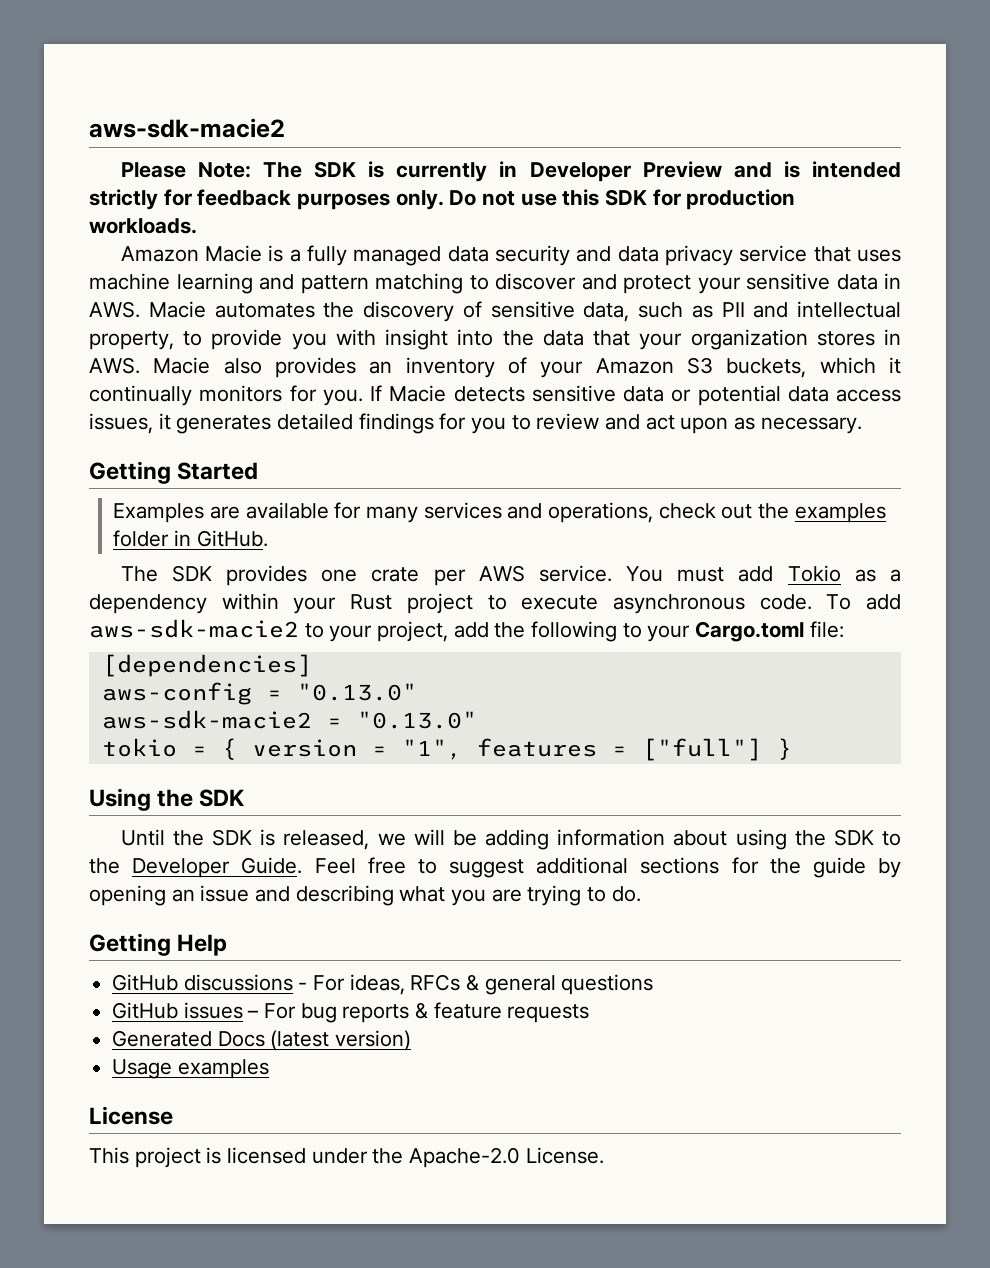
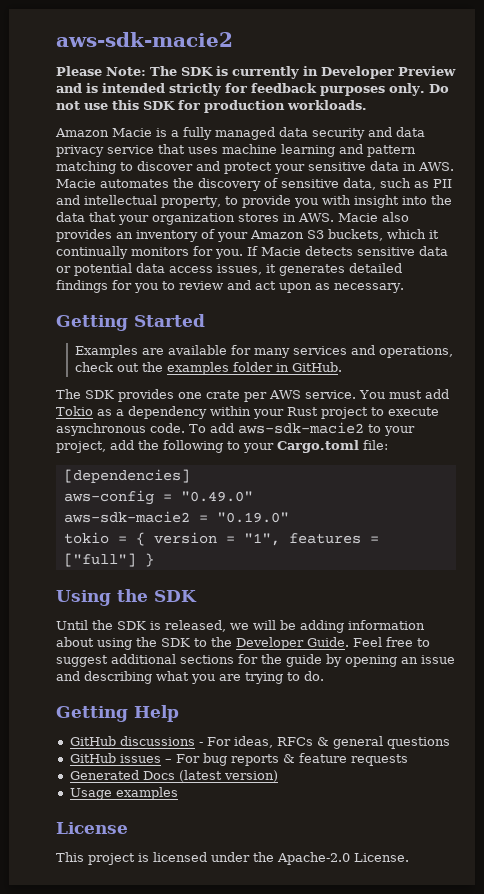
- aws-config = "0.13.0"
+ aws-config = "0.49.0"
- aws-sdk-macie2 = "0.13.0"
+ aws-sdk-macie2 = "0.19.0"

